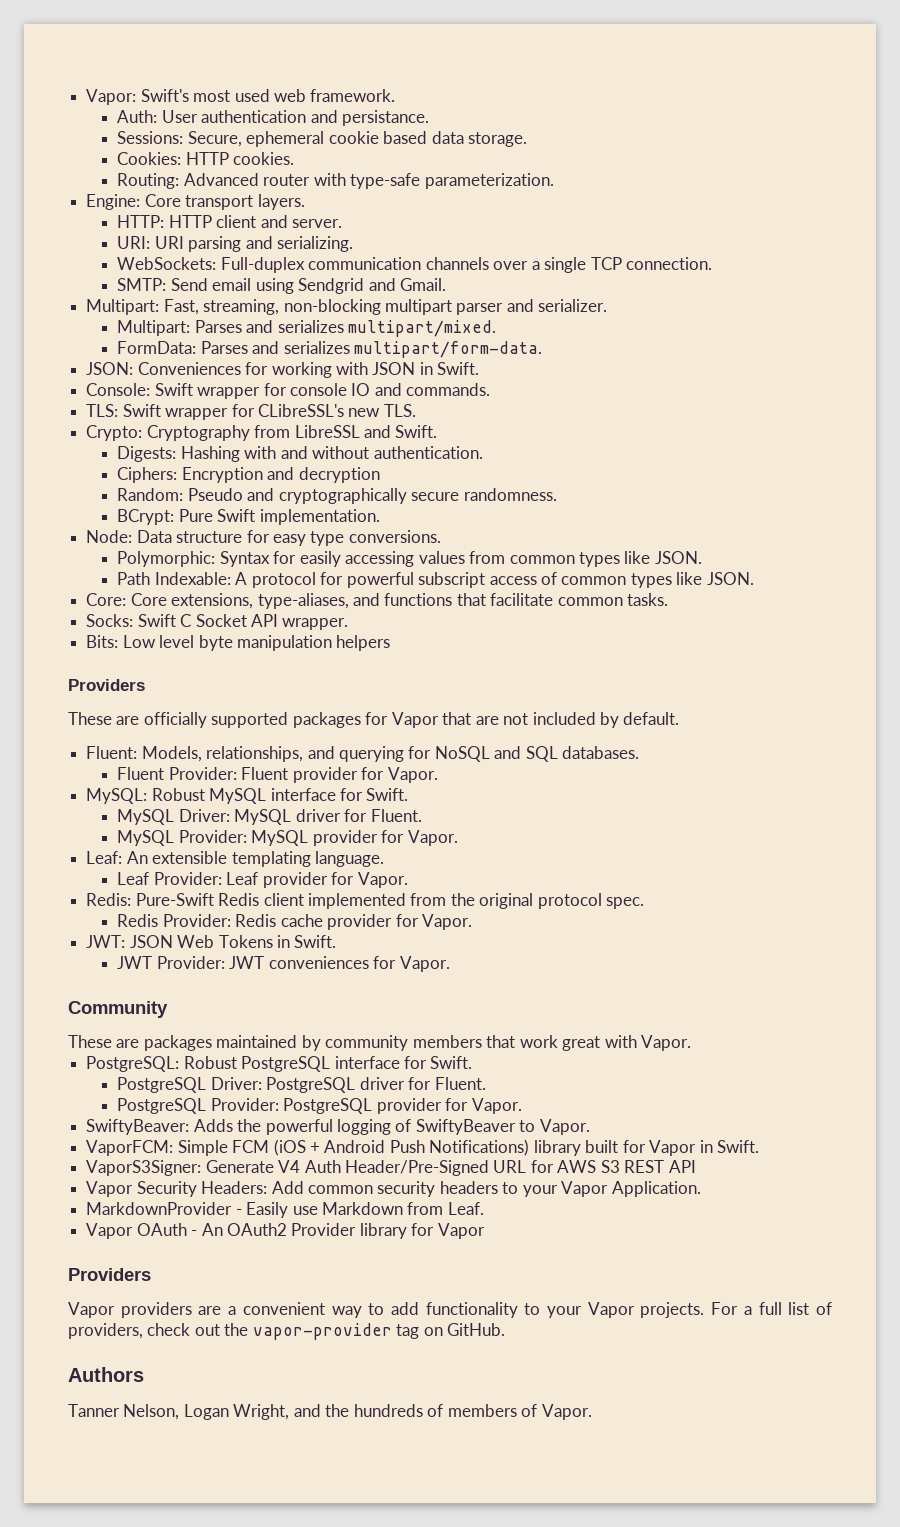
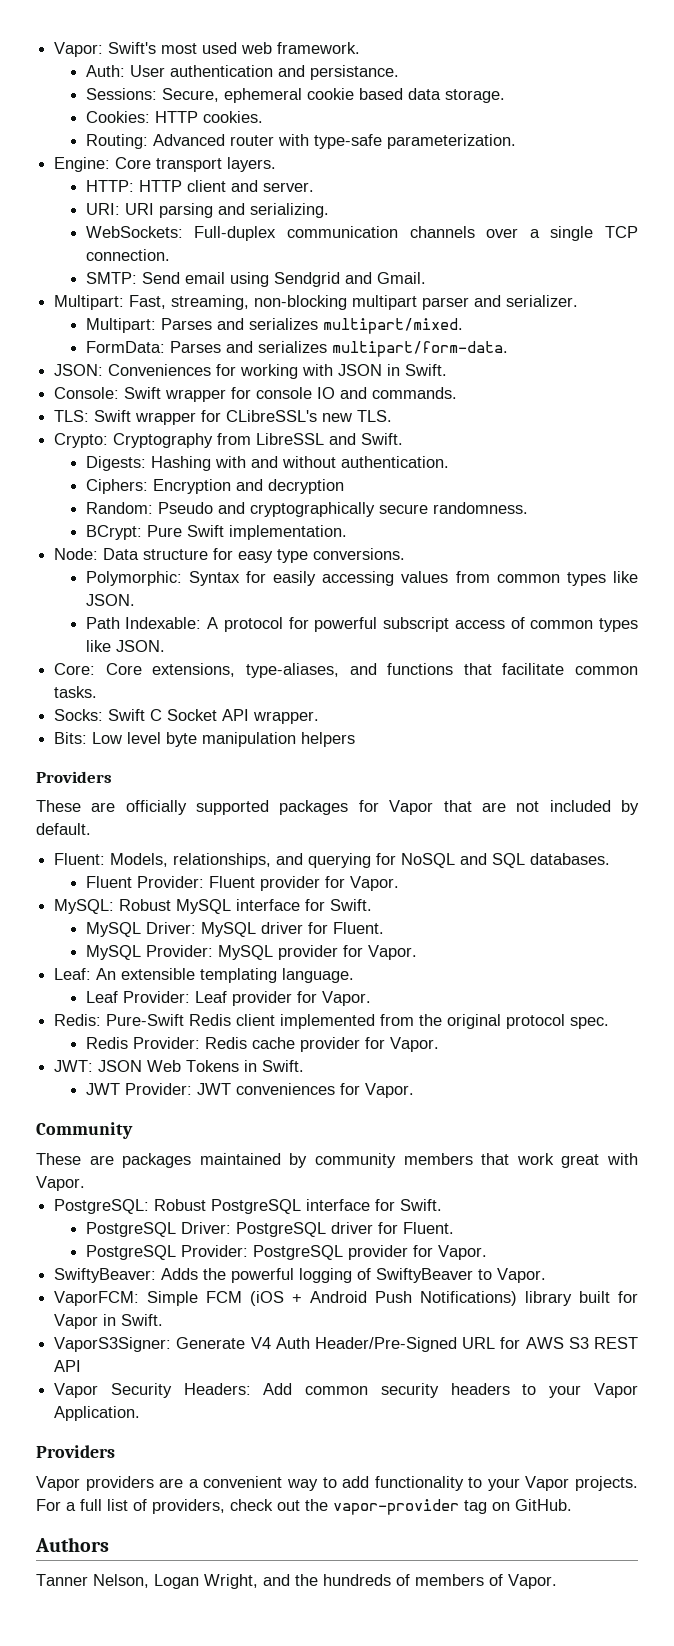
- MarkdownProvider - Easily use Markdown from Leaf.
- Vapor OAuth - An OAuth2 Provider library for Vapor

